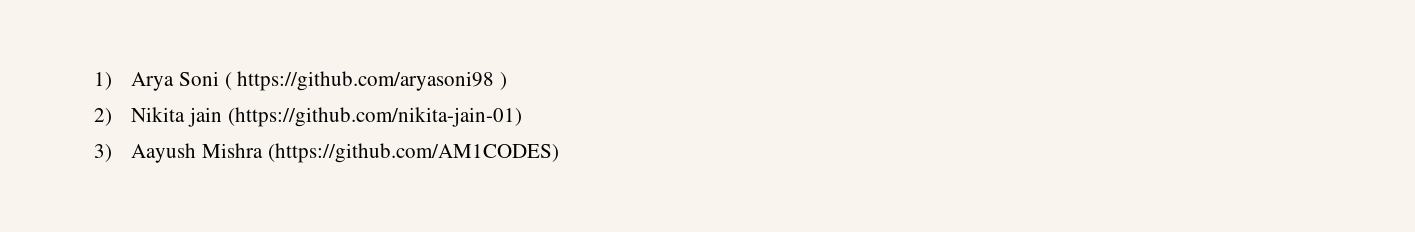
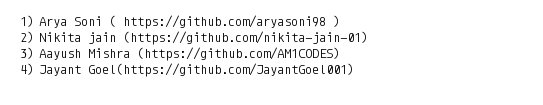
+ 4) Jayant Goel(https://github.com/JayantGoel001)

